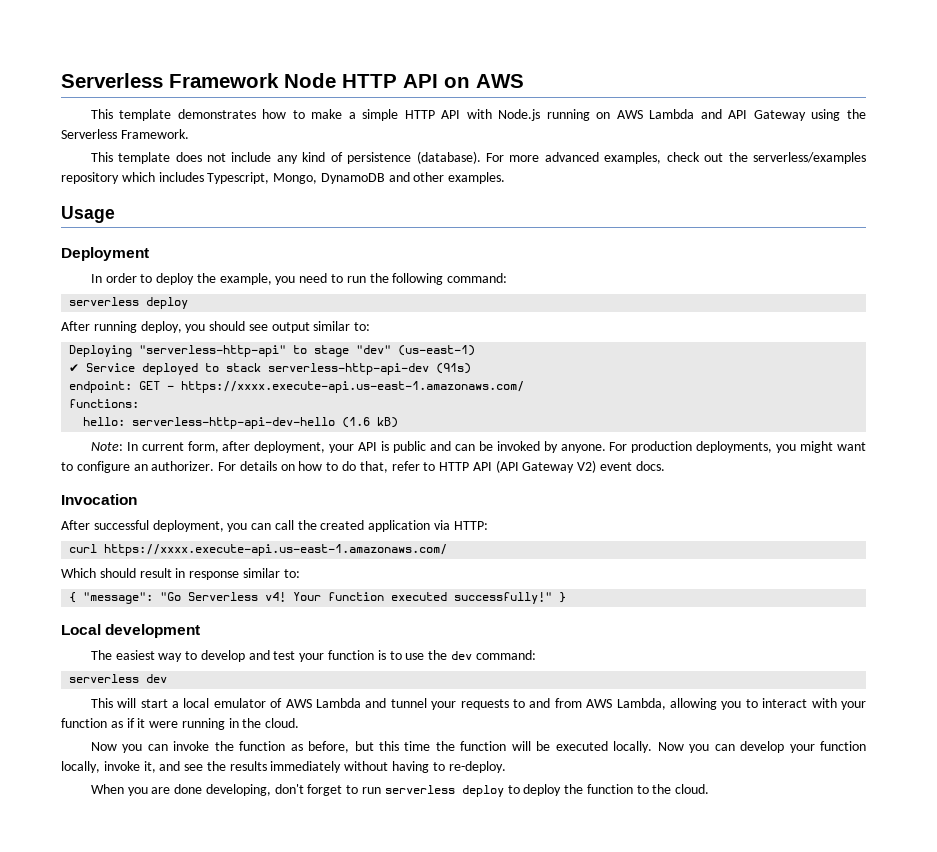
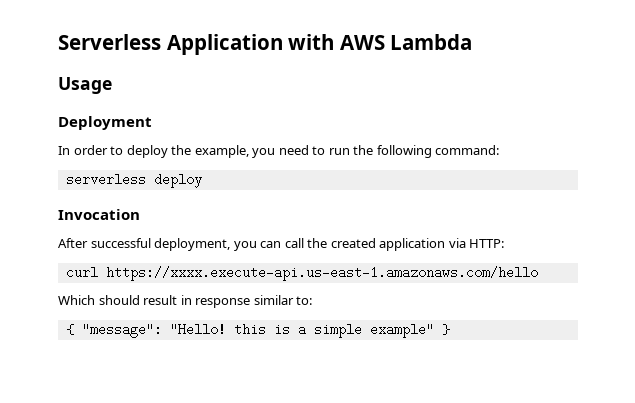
- Serverless Framework Node HTTP API on AWS
- This template demonstrates how to make a simple HTTP API with Node.js running on AWS Lambda and API Gateway using the Serverless Framework.
- This template does not include any kind of persistence (database). For more advanced examples, check out the serverless/examples repository which includes Typescript, Mongo, DynamoDB and other examples.
+ Serverless Application with AWS Lambda
- After running deploy, you should see output similar to:
- Deploying "serverless-http-api" to stage "dev" (us-east-1)
- ✔ Service deployed to stack serverless-http-api-dev (91s)
- endpoint: GET - https://xxxx.execute-api.us-east-1.amazonaws.com/
- functions:
- hello: serverless-http-api-dev-hello (1.6 kB)
- Note: In current form, after deployment, your API is public and can be invoked by anyone. For production deployments, you might want to configure an authorizer. For details on how to do that, refer to HTTP API (API Gateway V2) event docs.
- curl https://xxxx.execute-api.us-east-1.amazonaws.com/
+ curl https://xxxx.execute-api.us-east-1.amazonaws.com/hello
- { "message": "Go Serverless v4! Your function executed successfully!" }
- Local development
- The easiest way to develop and test your function is to use the dev command:
- serverless dev
- This will start a local emulator of AWS Lambda and tunnel your requests to and from AWS Lambda, allowing you to interact with your function as if it were running in the cloud.
- Now you can invoke the function as before, but this time the function will be executed locally. Now you can develop your function locally, invoke it, and see the results immediately without having to re-deploy.
- When you are done developing, don't forget to run serverless deploy to deploy the function to the cloud.
+ { "message": "Hello! this is a simple example" }

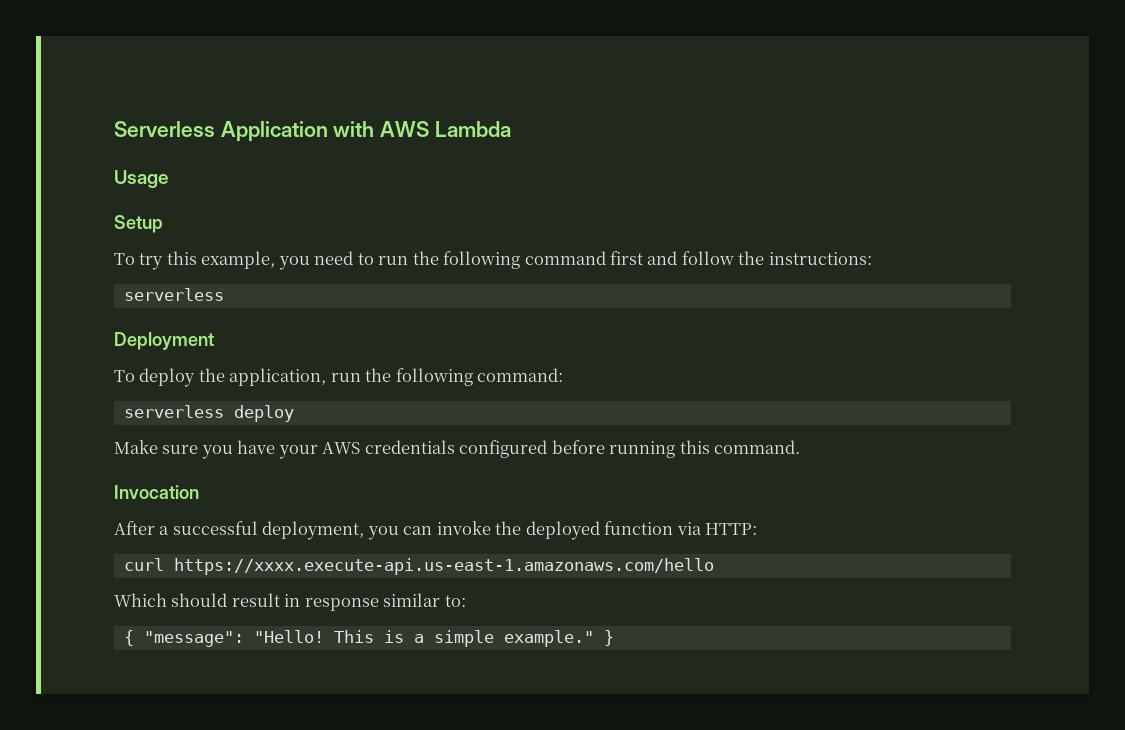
+ Setup
+ To try this example, you need to run the following command first and follow the instructions:
+ serverless
  Deployment
- In order to deploy the example, you need to run the following command:
+ To deploy the application, run the following command:
  serverless deploy
+ Make sure you have your AWS credentials configured before running this command.
- After successful deployment, you can call the created application via HTTP:
+ After a successful deployment, you can invoke the deployed function via HTTP:
- { "message": "Hello! this is a simple example" }
+ { "message": "Hello! This is a simple example." }

